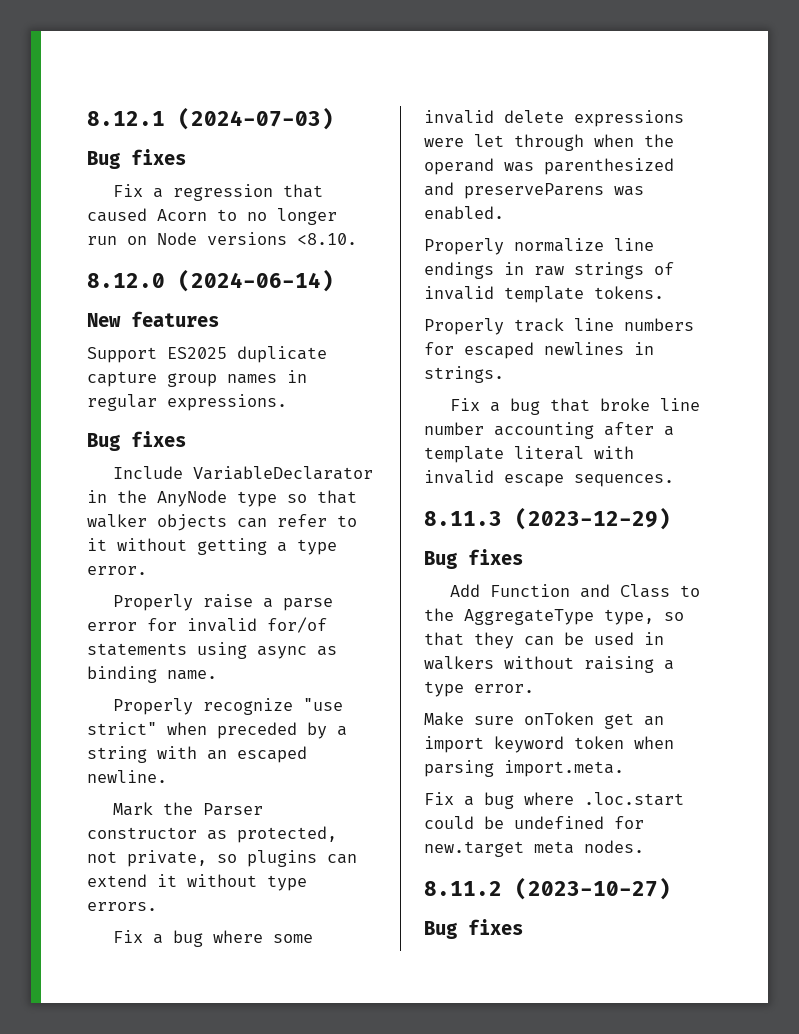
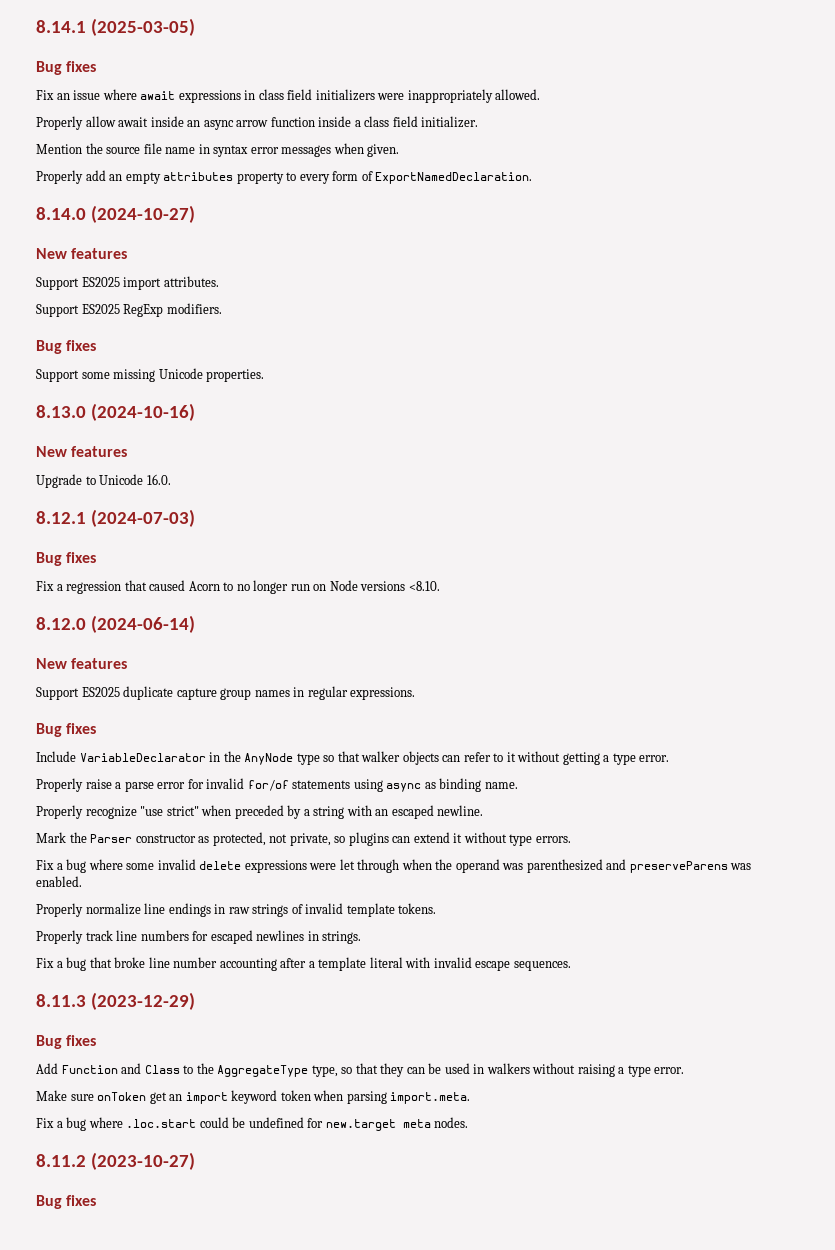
+ 8.14.1 (2025-03-05)
+ Bug fixes
+ Fix an issue where await expressions in class field initializers were inappropriately allowed.
+ Properly allow await inside an async arrow function inside a class field initializer.
+ Mention the source file name in syntax error messages when given.
+ Properly add an empty attributes property to every form of ExportNamedDeclaration.
+ 8.14.0 (2024-10-27)
+ New features
+ Support ES2025 import attributes.
+ Support ES2025 RegExp modifiers.
+ Bug fixes
+ Support some missing Unicode properties.
+ 8.13.0 (2024-10-16)
+ New features
+ Upgrade to Unicode 16.0.

